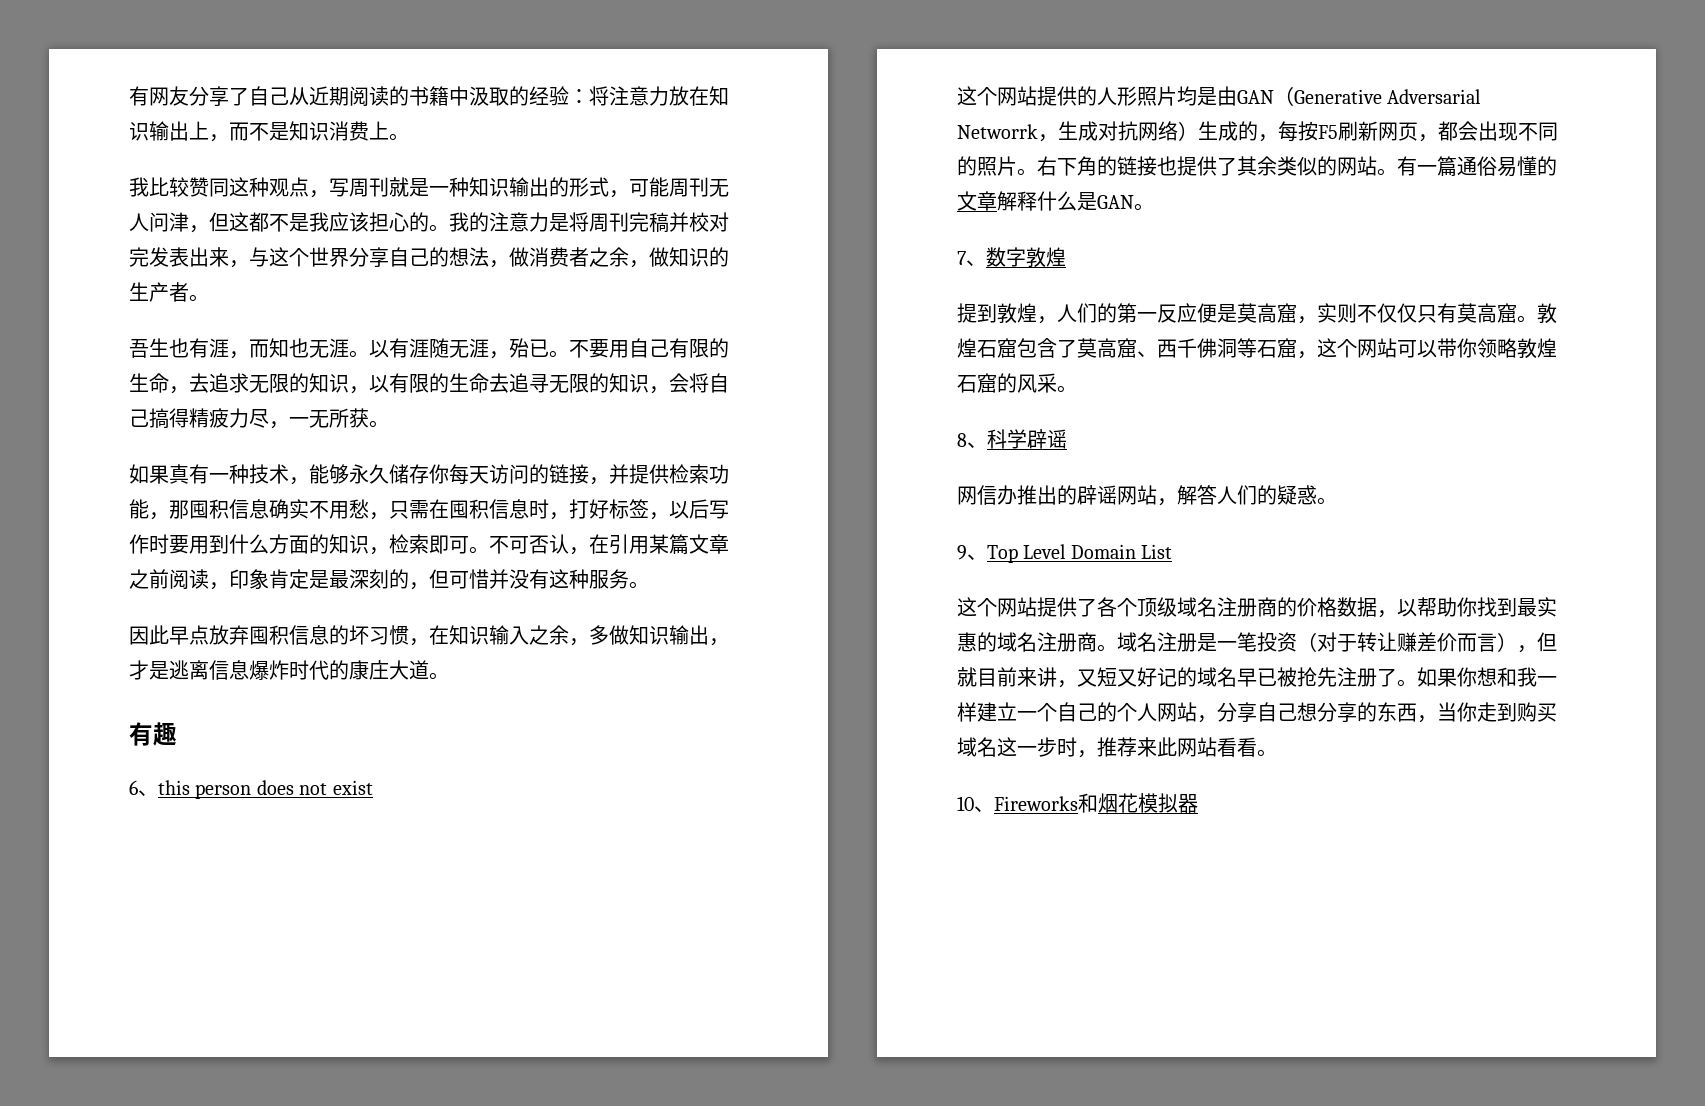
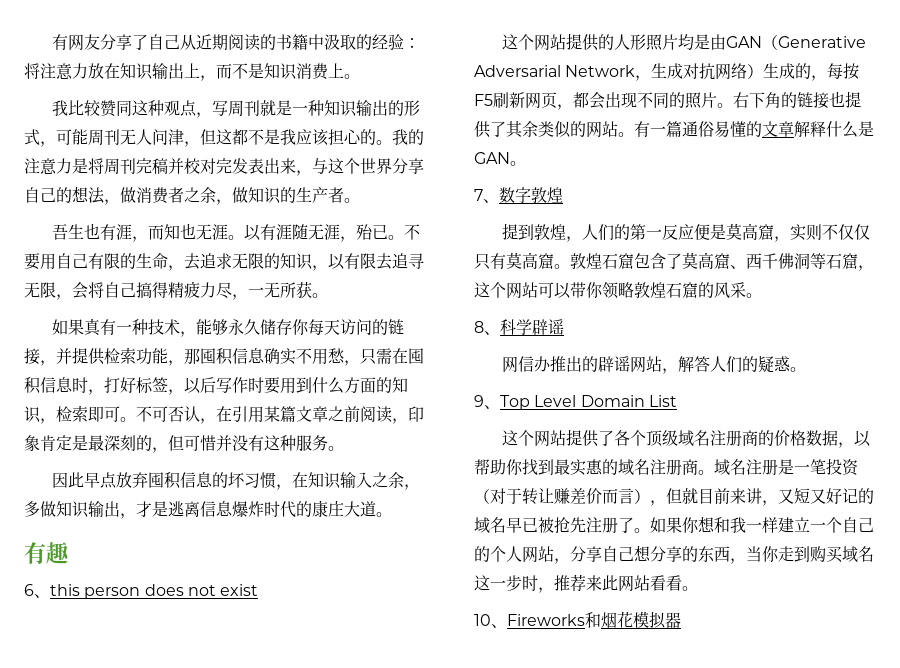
- 不要用自己有限的生命，去追求无限的知识，以有限的生命去追寻无限的知识，会将自己搞得精疲力尽，一无所获。
+ 不要用自己有限的生命，去追求无限的知识，以有限去追寻无限，会将自己搞得精疲力尽，一无所获。
- 这个网站提供的人形照片均是由GAN（Generative Adversarial Networrk，生成对抗网络）生成的，每按F5刷新网页，都会出现不同的照片。
+ 这个网站提供的人形照片均是由GAN（Generative Adversarial Network，生成对抗网络）生成的，每按F5刷新网页，都会出现不同的照片。

